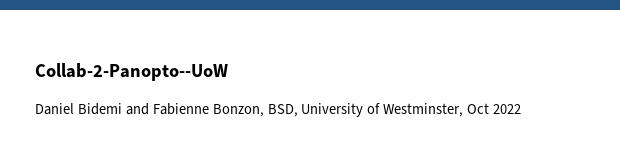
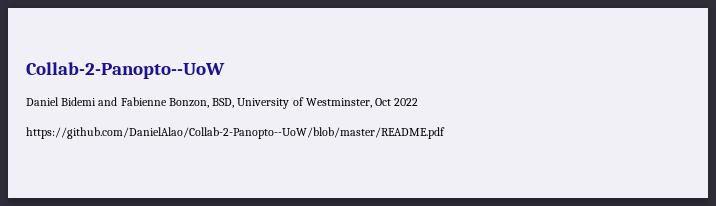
+ https://github.com/DanielAlao/Collab-2-Panopto--UoW/blob/master/README.pdf

